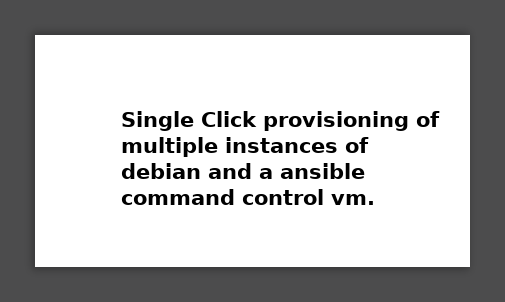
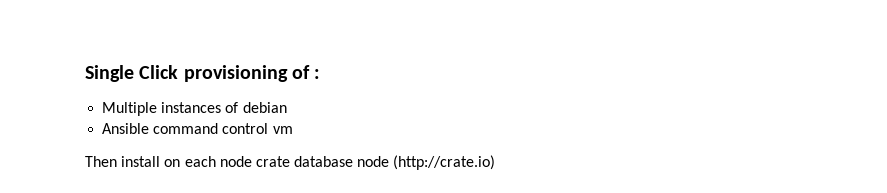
- Single Click provisioning of multiple instances of debian and a ansible command control vm.
+ Single Click provisioning of :
+ Multiple instances of debian
+ Ansible command control vm
+ Then install on each node crate database node (http://crate.io)

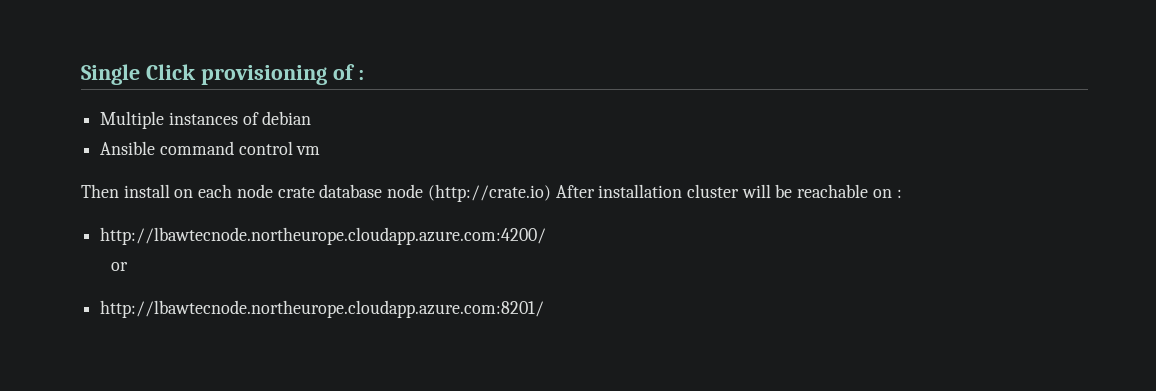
- Then install on each node crate database node (http://crate.io)
+ Then install on each node crate database node (http://crate.io) After installation cluster will be reachable on :
+ http://lbawtecnode.northeurope.cloudapp.azure.com:4200/
+ or
+ http://lbawtecnode.northeurope.cloudapp.azure.com:8201/

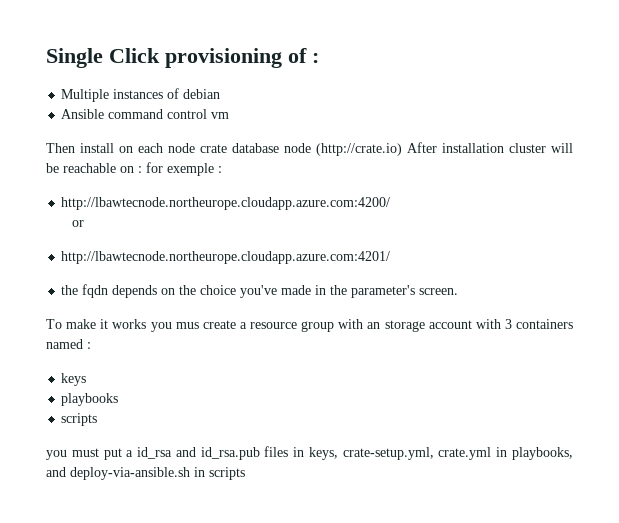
- Then install on each node crate database node (http://crate.io) After installation cluster will be reachable on :
+ Then install on each node crate database node (http://crate.io) After installation cluster will be reachable on : for exemple :
- http://lbawtecnode.northeurope.cloudapp.azure.com:8201/
+ http://lbawtecnode.northeurope.cloudapp.azure.com:4201/
+ the fqdn depends on the choice you've made in the parameter's screen.
+ To make it works you mus create a resource group with an storage account with 3 containers named :
+ keys
+ playbooks
+ scripts
+ you must put a id_rsa and id_rsa.pub files in keys, crate-setup.yml, crate.yml in playbooks, and deploy-via-ansible.sh in scripts

